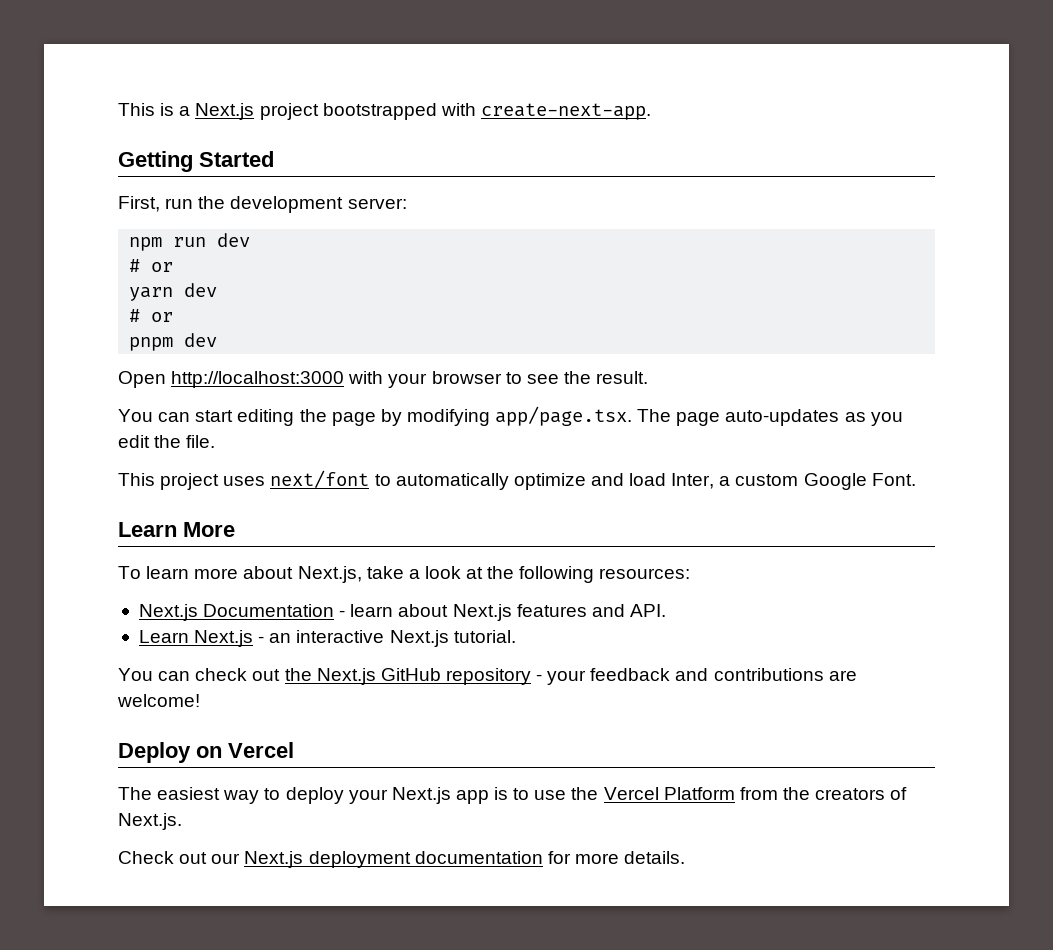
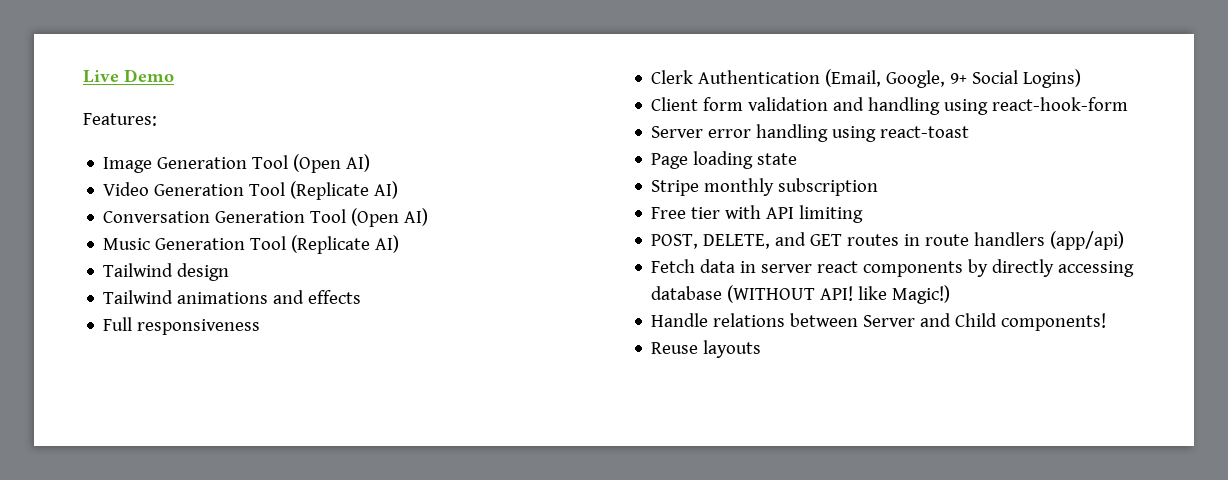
- This is a Next.js project bootstrapped with create-next-app.
- Getting Started
- First, run the development server:
- npm run dev
- # or
- yarn dev
- # or
- pnpm dev
- Open http://localhost:3000 with your browser to see the result.
- You can start editing the page by modifying app/page.tsx. The page auto-updates as you edit the file.
- This project uses next/font to automatically optimize and load Inter, a custom Google Font.
- Learn More
- To learn more about Next.js, take a look at the following resources:
- Next.js Documentation - learn about Next.js features and API.
- Learn Next.js - an interactive Next.js tutorial.
- You can check out the Next.js GitHub repository - your feedback and contributions are welcome!
- Deploy on Vercel
- The easiest way to deploy your Next.js app is to use the Vercel Platform from the creators of Next.js.
- Check out our Next.js deployment documentation for more details.
+ Live Demo
+ Features:
+ Image Generation Tool (Open AI)
+ Video Generation Tool (Replicate AI)
+ Conversation Generation Tool (Open AI)
+ Music Generation Tool (Replicate AI)
+ Tailwind design
+ Tailwind animations and effects
+ Full responsiveness
+ Clerk Authentication (Email, Google, 9+ Social Logins)
+ Client form validation and handling using react-hook-form
+ Server error handling using react-toast
+ Page loading state
+ Stripe monthly subscription
+ Free tier with API limiting
+ POST, DELETE, and GET routes in route handlers (app/api)
+ Fetch data in server react components by directly accessing database (WITHOUT API! like Magic!)
+ Handle relations between Server and Child components!
+ Reuse layouts

